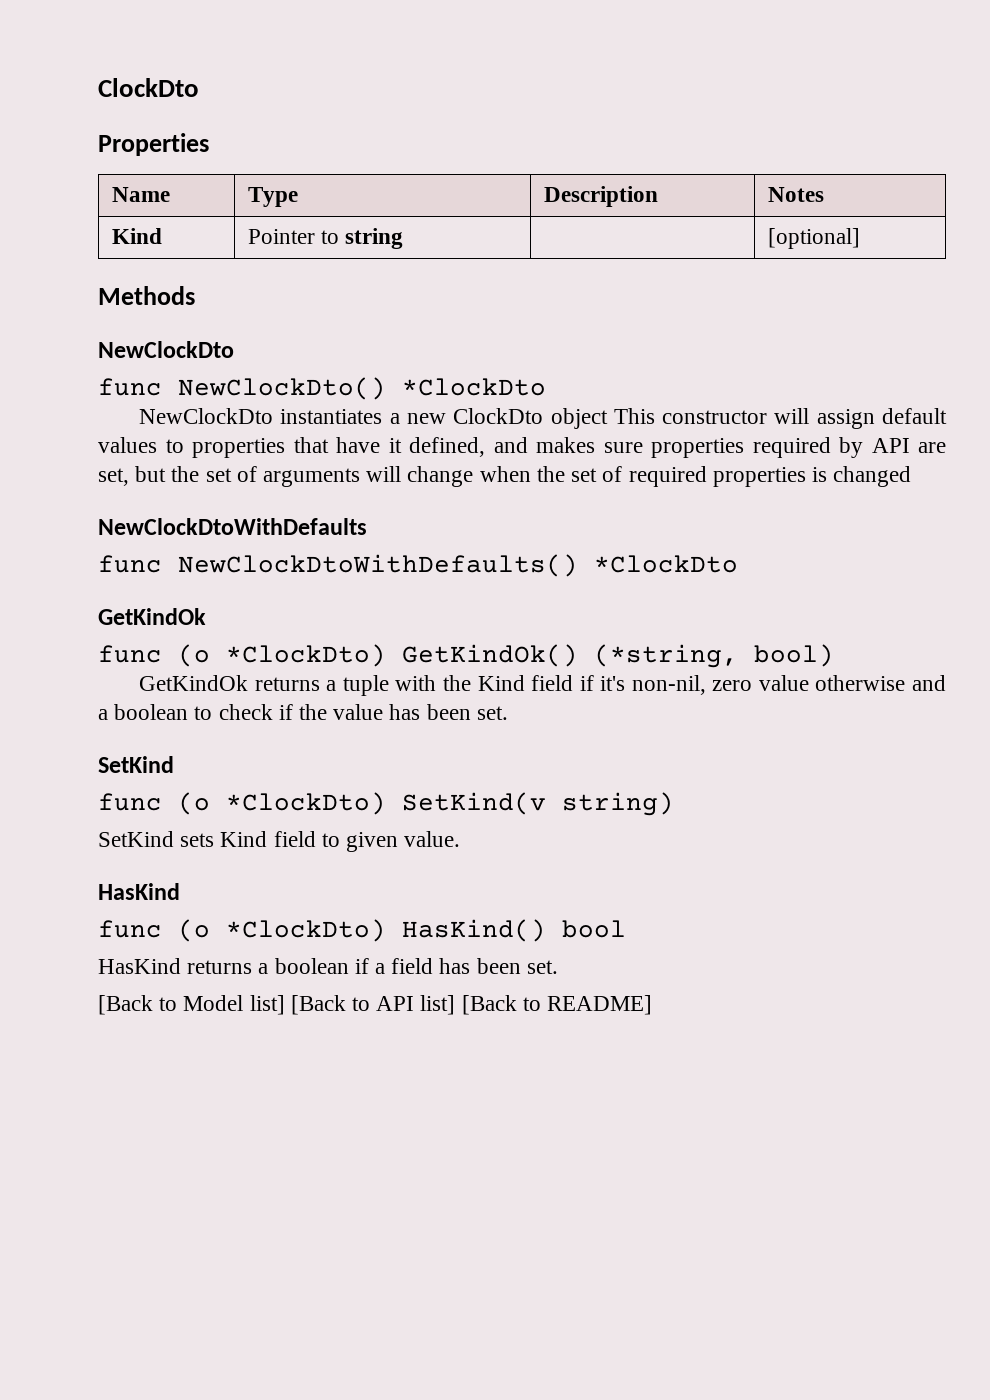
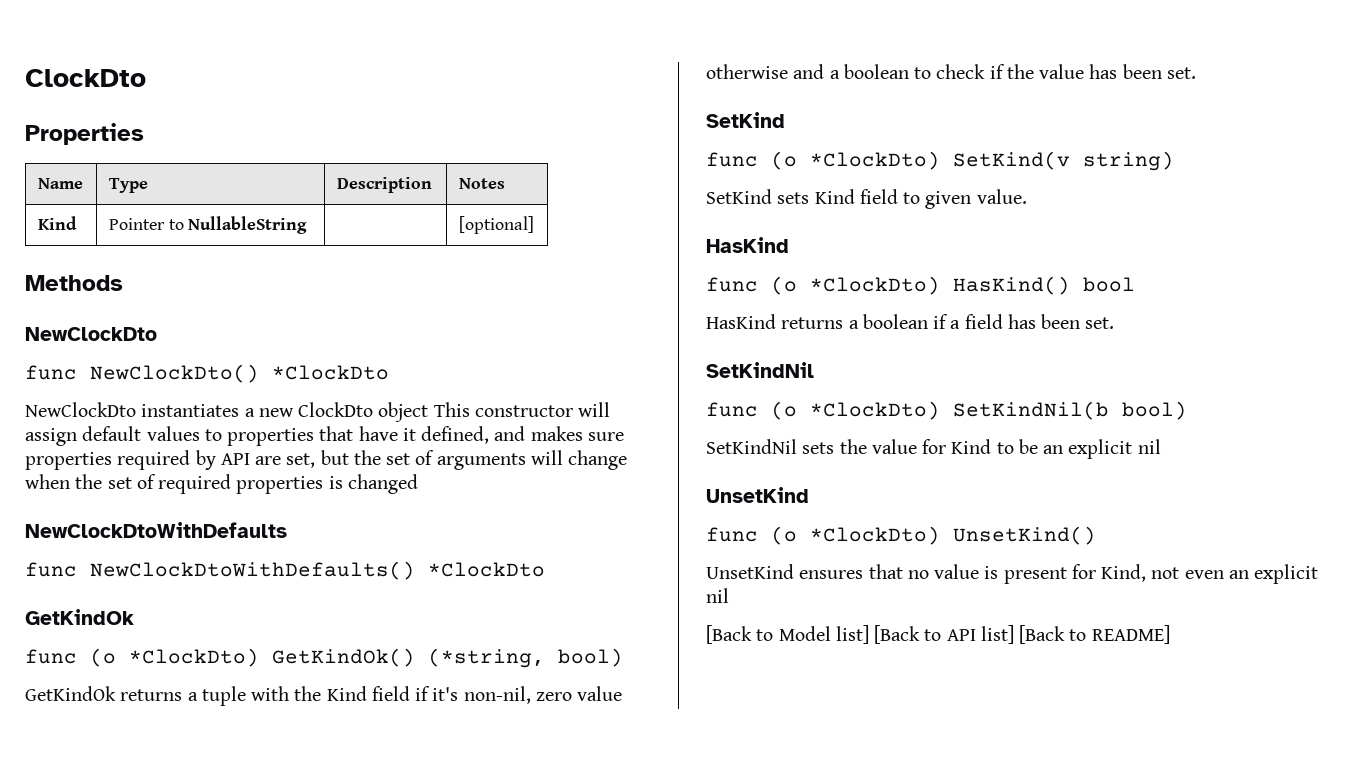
- Kind | Pointer to string | | [optional]
+ Kind | Pointer to NullableString | | [optional]
  HasKind returns a boolean if a field has been set.
+ SetKindNil
+ func (o *ClockDto) SetKindNil(b bool)
+ SetKindNil sets the value for Kind to be an explicit nil
+ UnsetKind
+ func (o *ClockDto) UnsetKind()
+ UnsetKind ensures that no value is present for Kind, not even an explicit nil

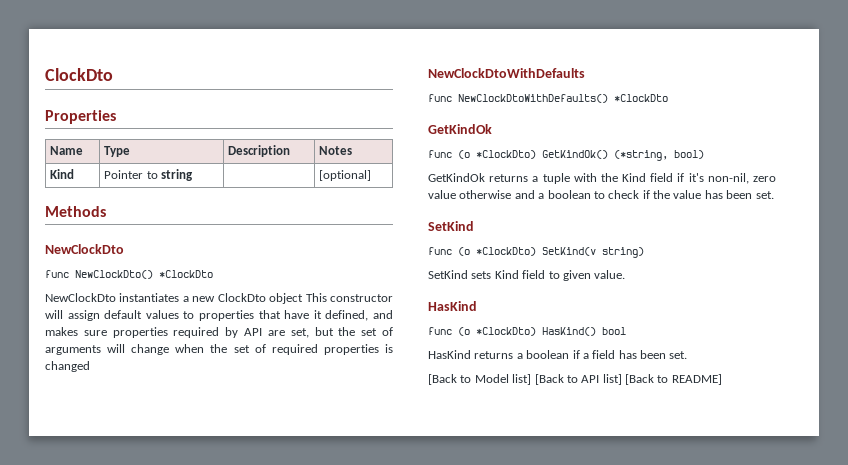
- Kind | Pointer to NullableString | | [optional]
+ Kind | Pointer to string | | [optional]
  HasKind returns a boolean if a field has been set.
- SetKindNil
- func (o *ClockDto) SetKindNil(b bool)
- SetKindNil sets the value for Kind to be an explicit nil
- UnsetKind
- func (o *ClockDto) UnsetKind()
- UnsetKind ensures that no value is present for Kind, not even an explicit nil

